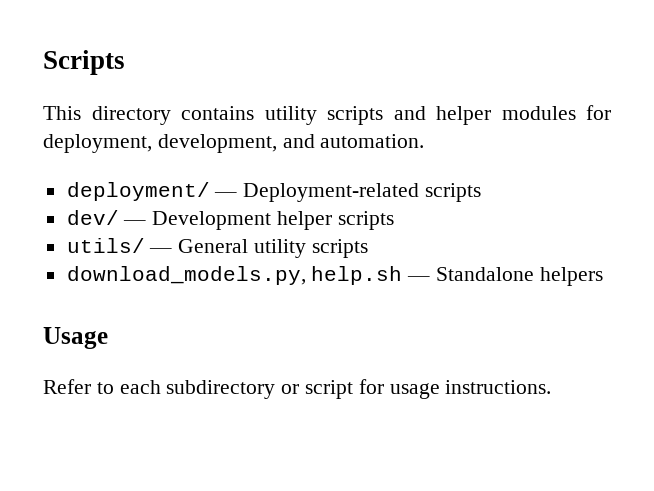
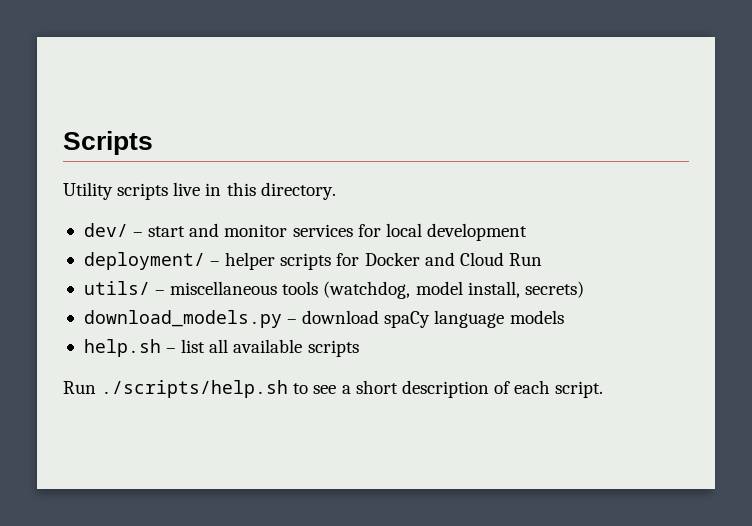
- This directory contains utility scripts and helper modules for deployment, development, and automation.
- deployment/ — Deployment-related scripts
- dev/ — Development helper scripts
- utils/ — General utility scripts
- download_models.py, help.sh — Standalone helpers
- Usage
- Refer to each subdirectory or script for usage instructions.
+ Utility scripts live in this directory.
+ dev/ – start and monitor services for local development
+ deployment/ – helper scripts for Docker and Cloud Run
+ utils/ – miscellaneous tools (watchdog, model install, secrets)
+ download_models.py – download spaCy language models
+ help.sh – list all available scripts
+ Run ./scripts/help.sh to see a short description of each script.

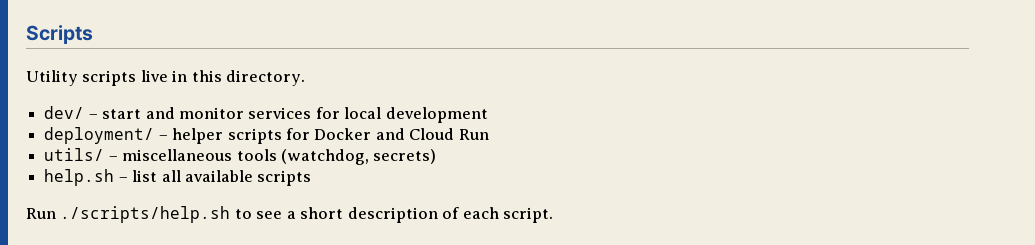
- utils/ – miscellaneous tools (watchdog, model install, secrets)
+ utils/ – miscellaneous tools (watchdog, secrets)
- download_models.py – download spaCy language models

